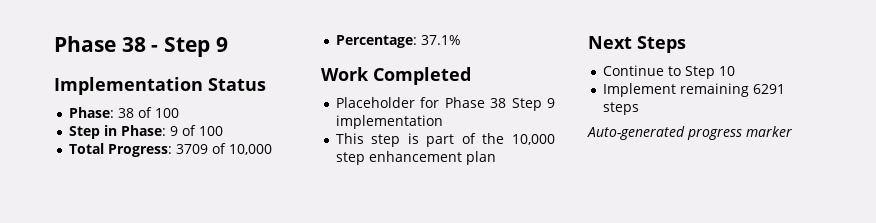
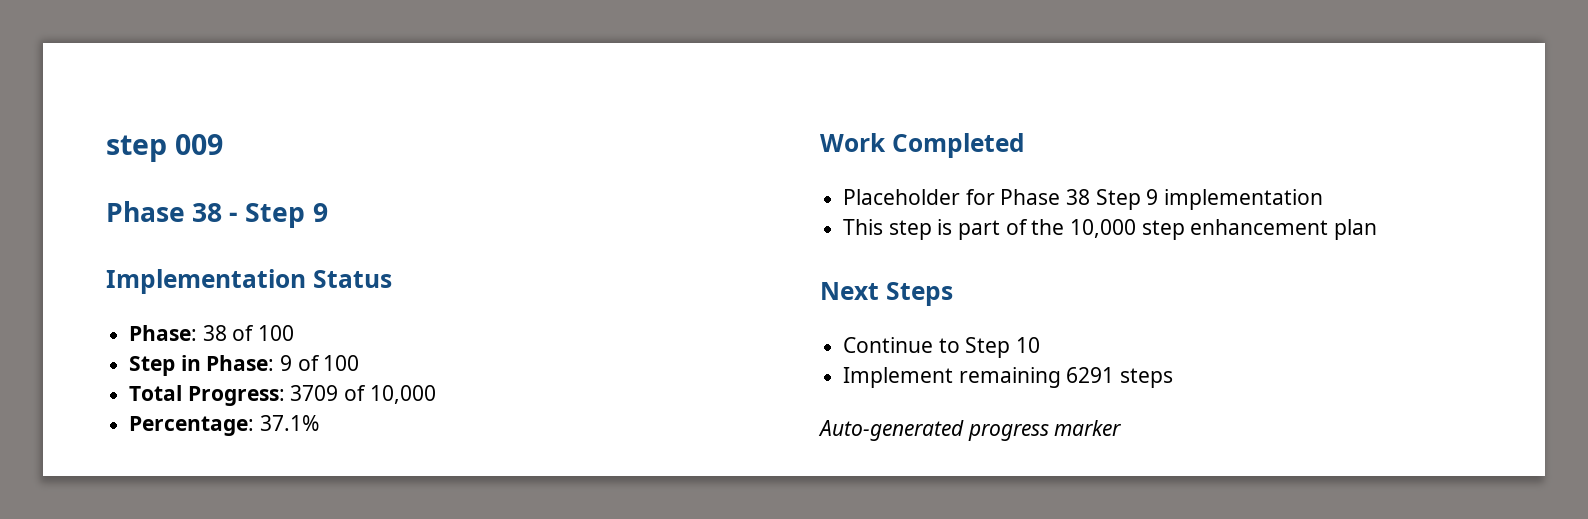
+ step 009

